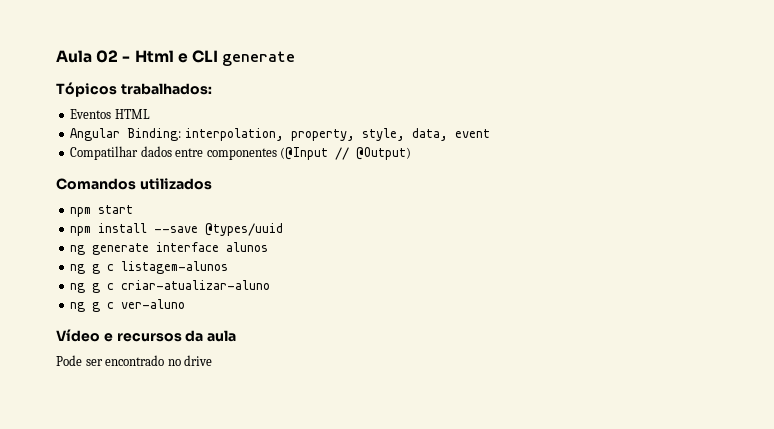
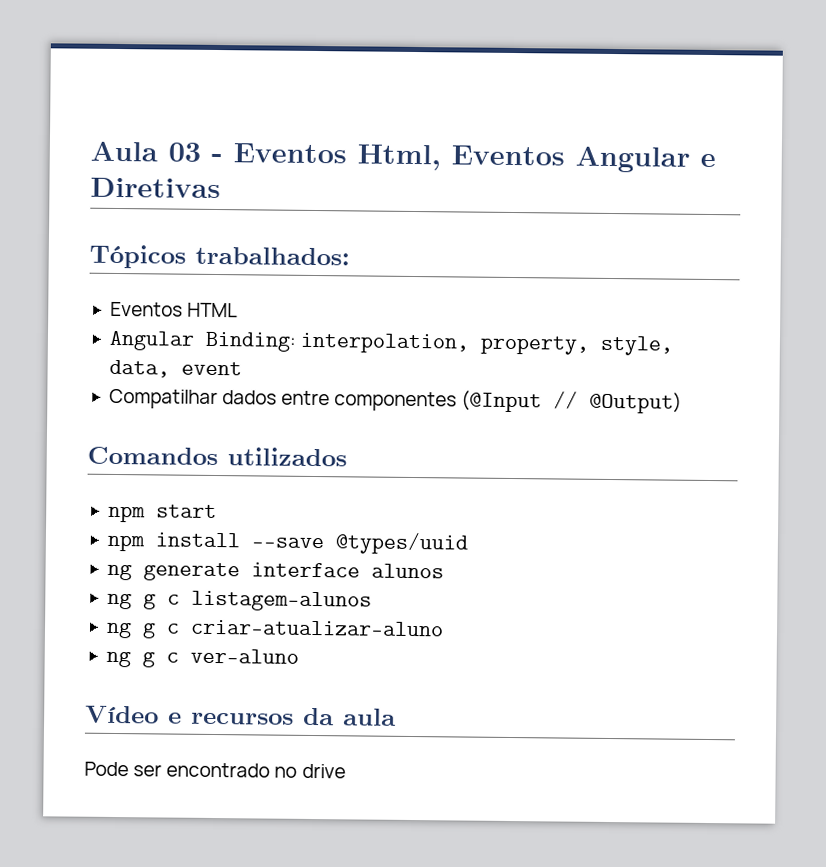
- Aula 02 - Html e CLI generate
+ Aula 03 - Eventos Html, Eventos Angular e Diretivas

